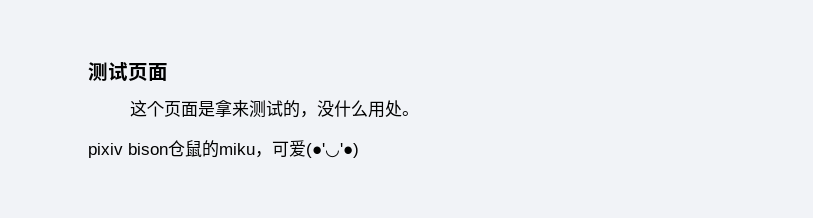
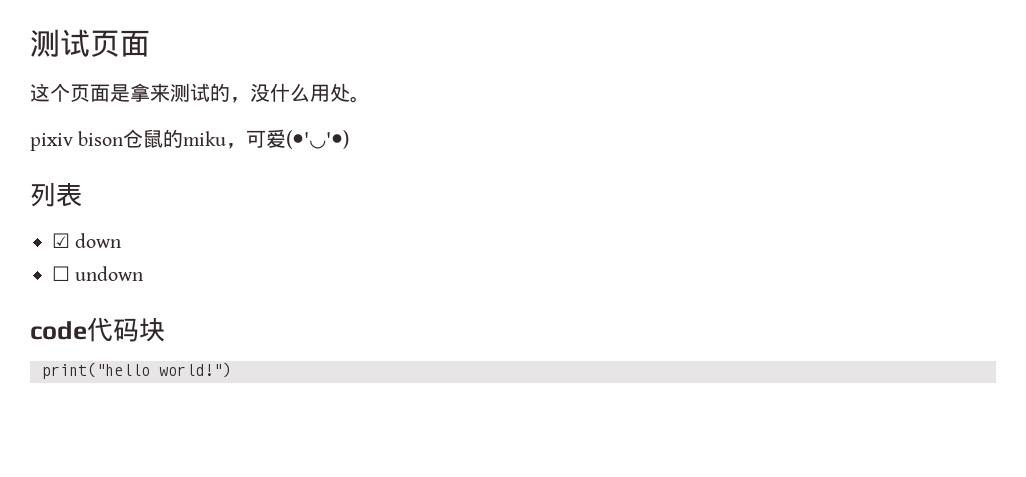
+ 列表
+ ☑ down
+ ☐ undown
+ code代码块
+ print("hello world!")

